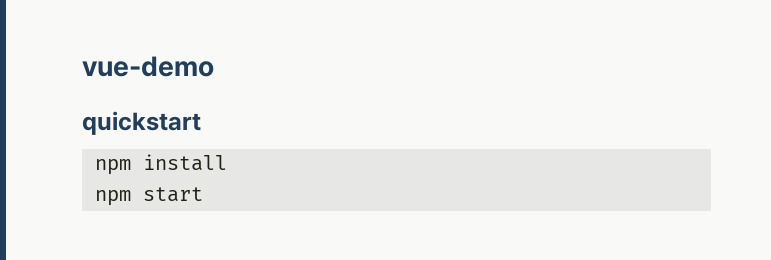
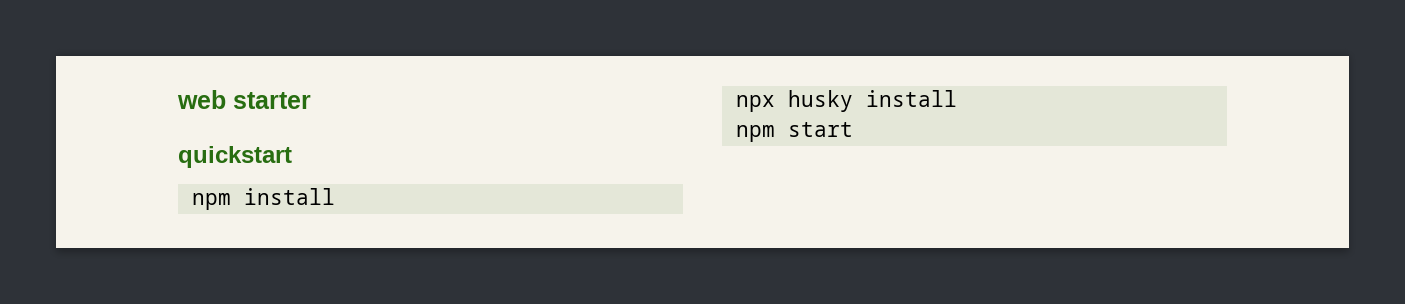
- vue-demo
+ web starter
+ npx husky install

